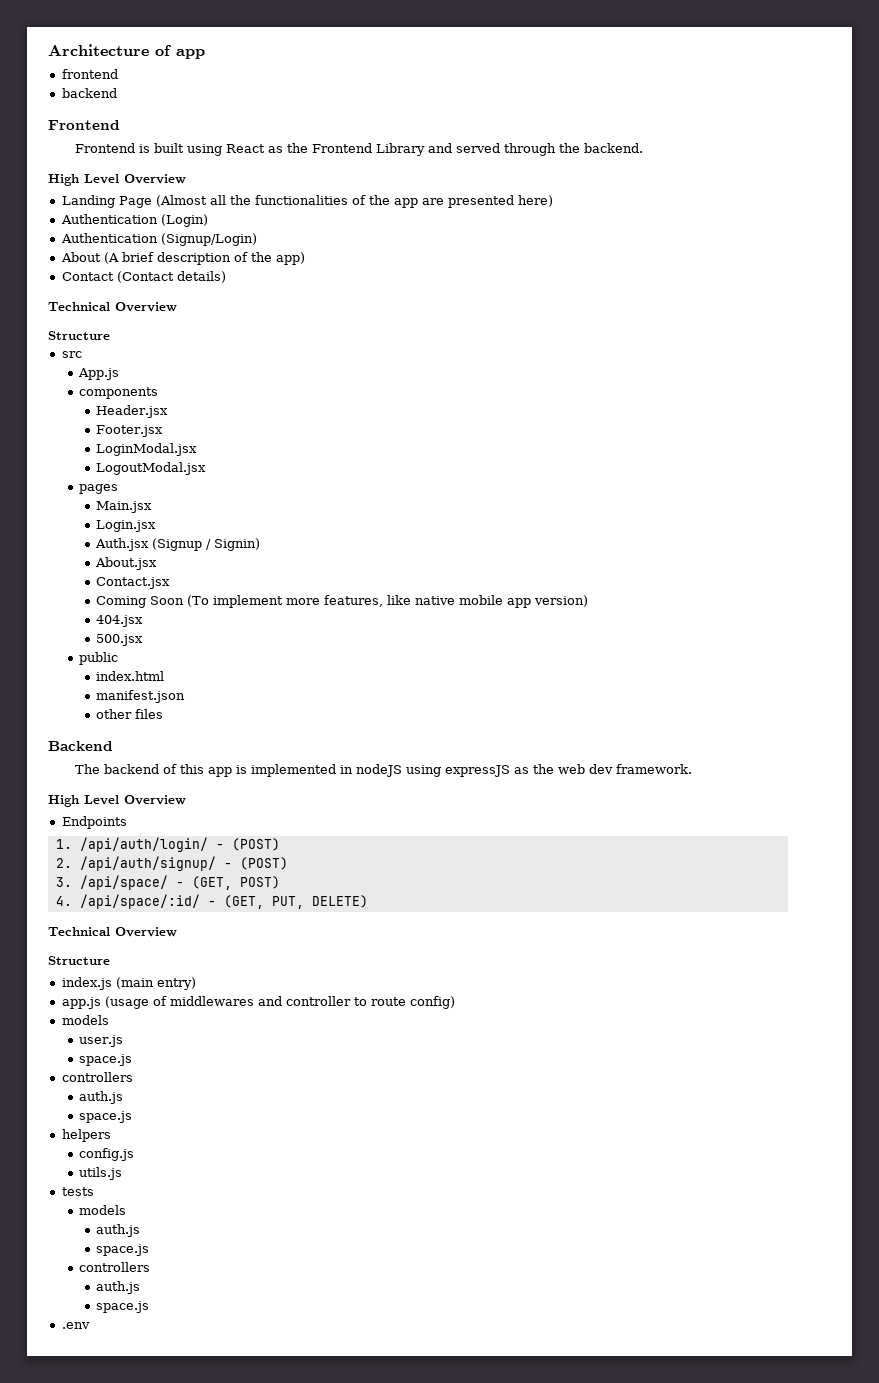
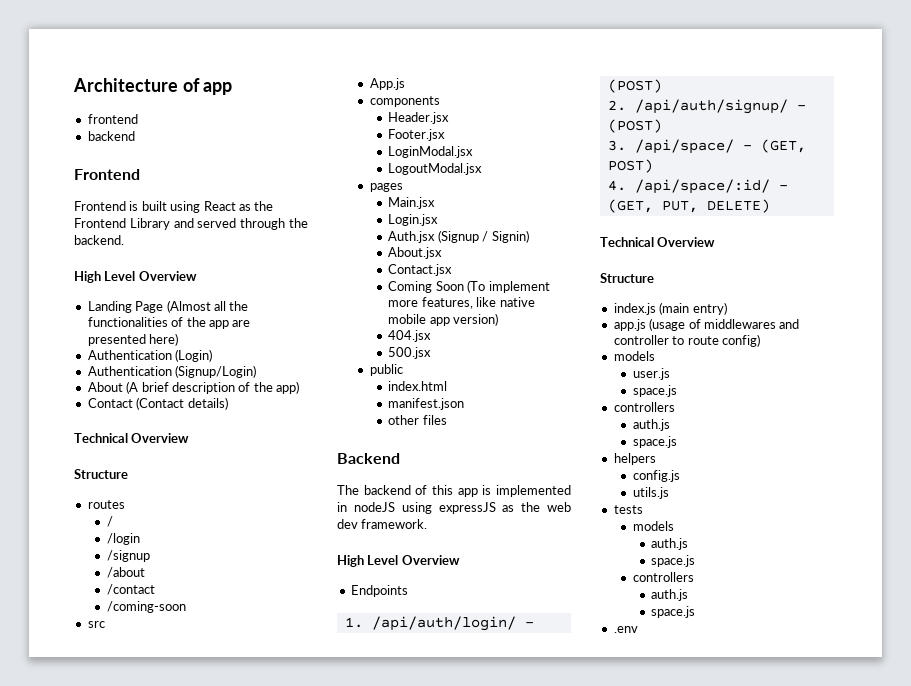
+ routes
+ /
+ /login
+ /signup
+ /about
+ /contact
+ /coming-soon

